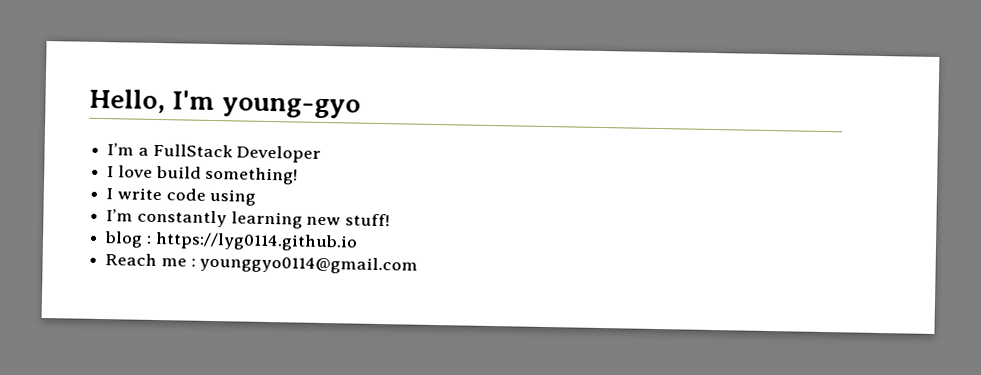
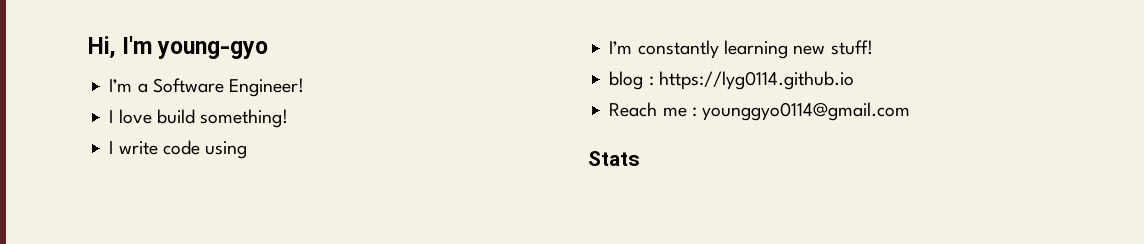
- Hello, I'm young-gyo
+ Hi, I'm young-gyo
- I’m a FullStack Developer
+ I’m a Software Engineer!
+ Stats

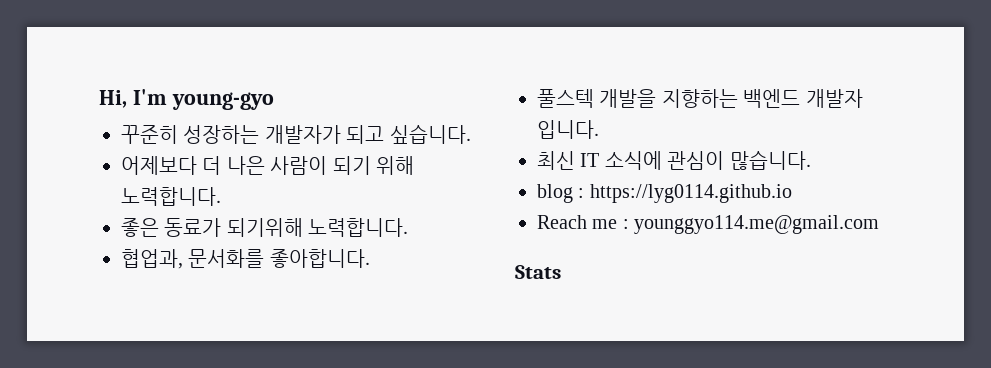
- I’m a Software Engineer!
- I love build something!
- I write code using
- I’m constantly learning new stuff!
+ 꾸준히 성장하는 개발자가 되고 싶습니다.
+ 어제보다 더 나은 사람이 되기 위해 노력합니다.
+ 좋은 동료가 되기위해 노력합니다.
+ 협업과, 문서화를 좋아합니다.
+ 풀스텍 개발을 지향하는 백엔드 개발자 입니다.
+ 최신 IT 소식에 관심이 많습니다.
- Reach me : younggyo0114@gmail.com
+ Reach me : younggyo114.me@gmail.com

